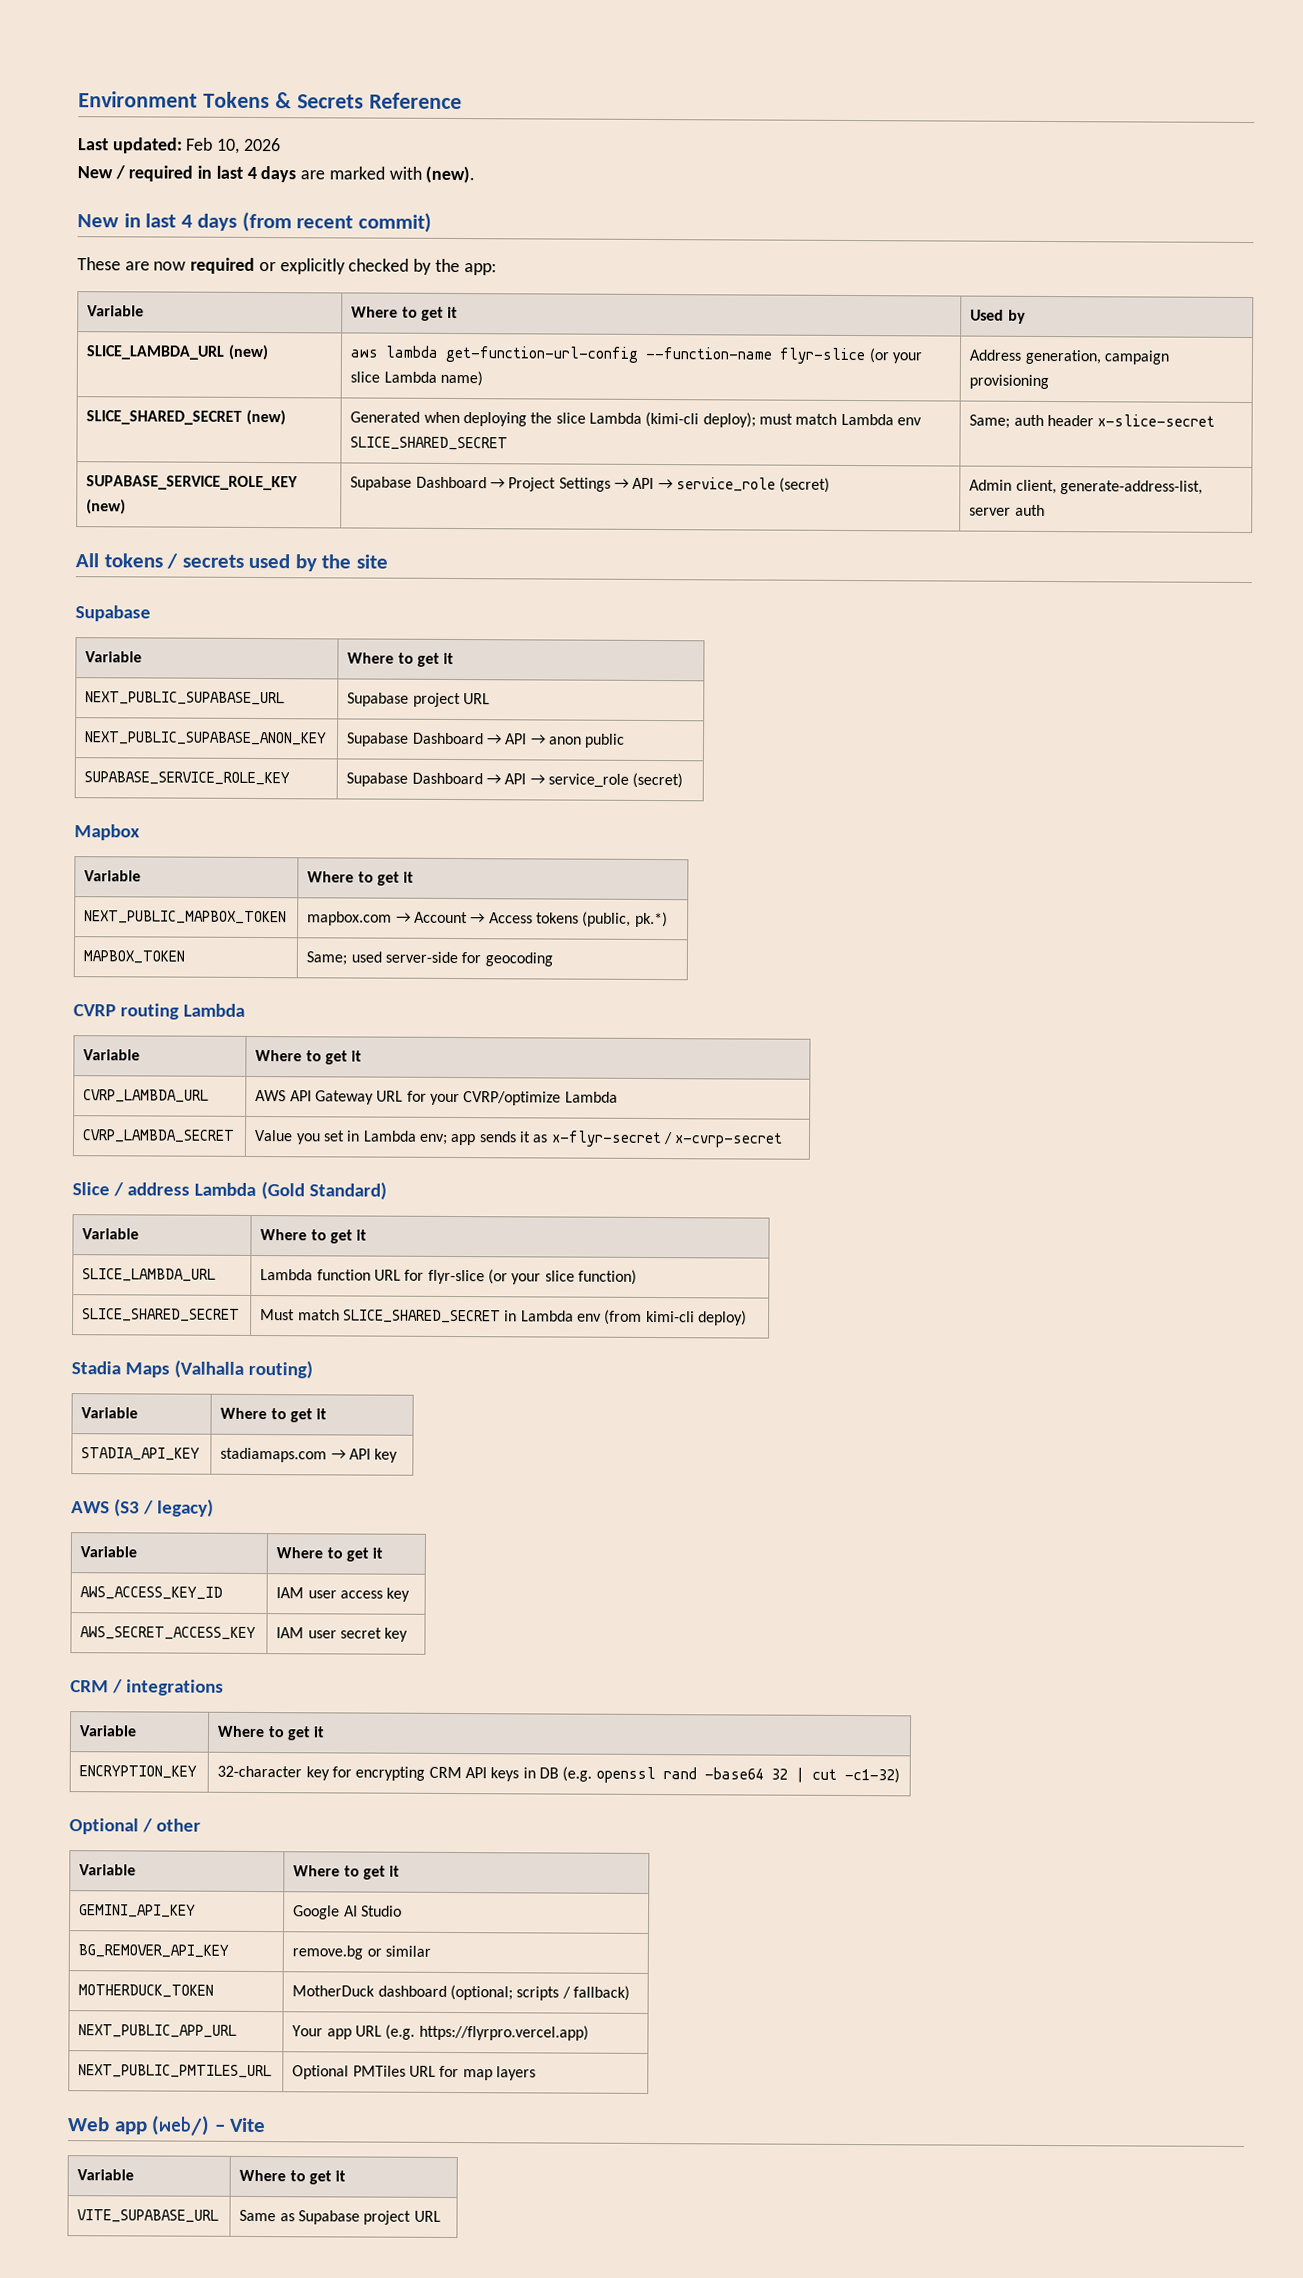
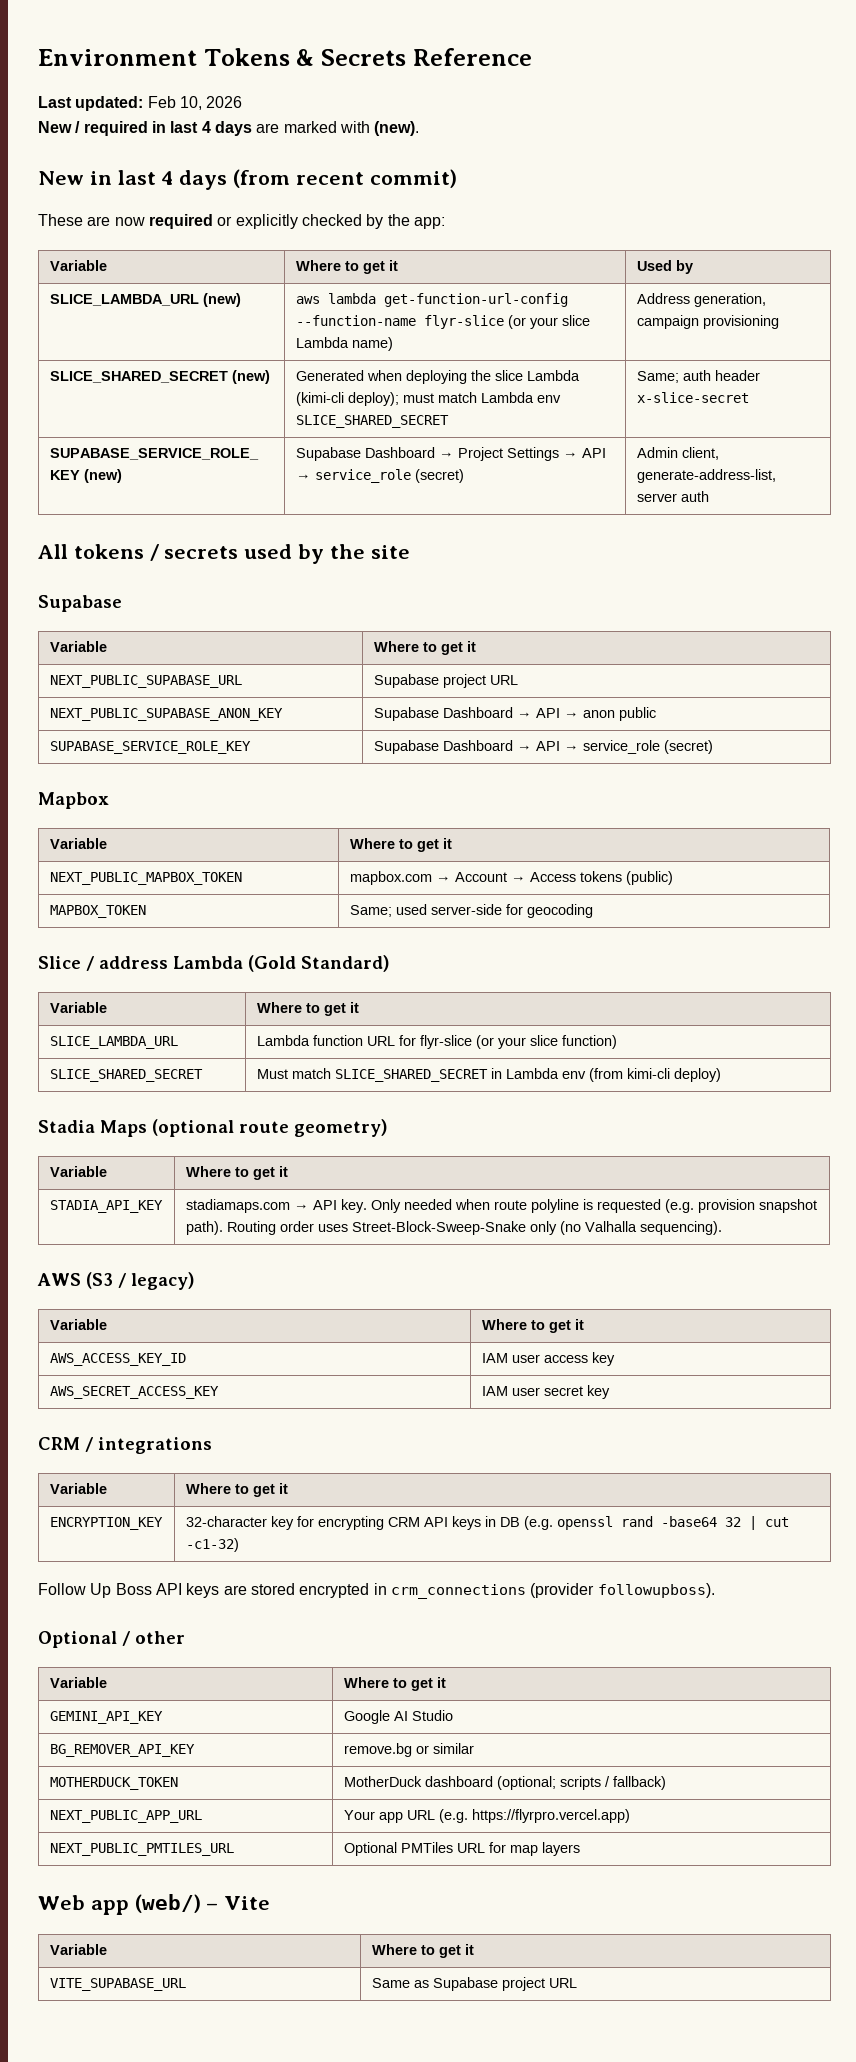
- NEXT_PUBLIC_MAPBOX_TOKEN | mapbox.com → Account → Access tokens (public, pk.*)
+ NEXT_PUBLIC_MAPBOX_TOKEN | mapbox.com → Account → Access tokens (public)
- CVRP routing Lambda
- Variable | Where to get it
- CVRP_LAMBDA_URL | AWS API Gateway URL for your CVRP/optimize Lambda
- CVRP_LAMBDA_SECRET | Value you set in Lambda env; app sends it as x-flyr-secret / x-cvrp-secret
- Stadia Maps (Valhalla routing)
+ Stadia Maps (optional route geometry)
- STADIA_API_KEY | stadiamaps.com → API key
+ STADIA_API_KEY | stadiamaps.com → API key. Only needed when route polyline is requested (e.g. provision snapshot path). Routing order uses Street-Block-Sweep-Snake only (no Valhalla sequencing).
+ Follow Up Boss API keys are stored encrypted in crm_connections (provider followupboss).

